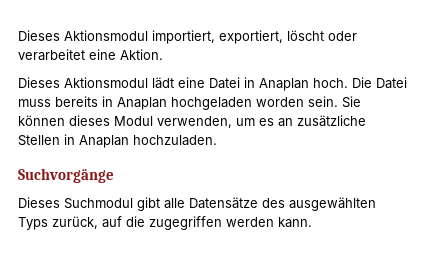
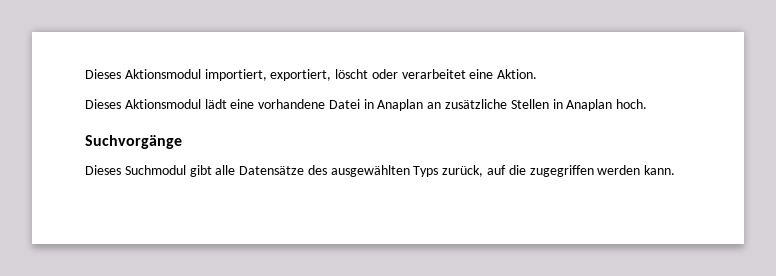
- Dieses Aktionsmodul lädt eine Datei in Anaplan hoch. Die Datei muss bereits in Anaplan hochgeladen worden sein. Sie können dieses Modul verwenden, um es an zusätzliche Stellen in Anaplan hochzuladen.
+ Dieses Aktionsmodul lädt eine vorhandene Datei in Anaplan an zusätzliche Stellen in Anaplan hoch.

